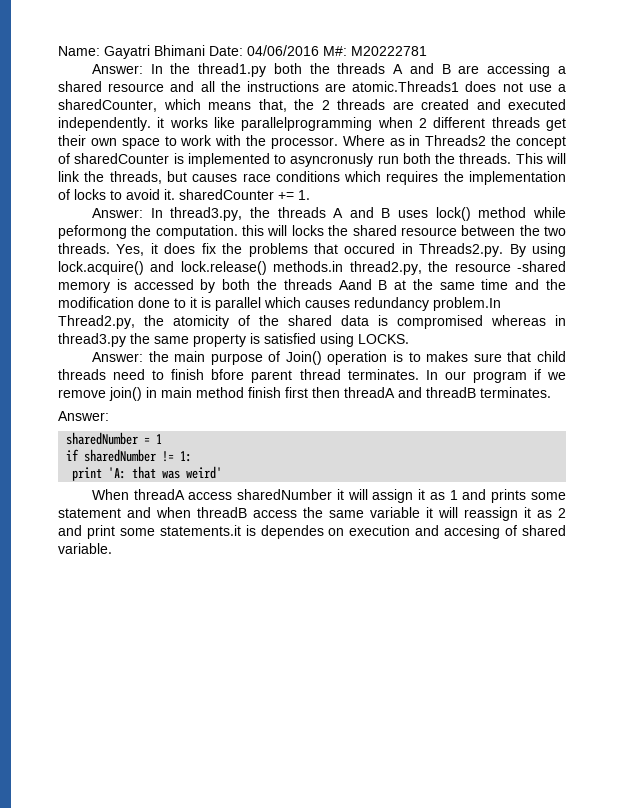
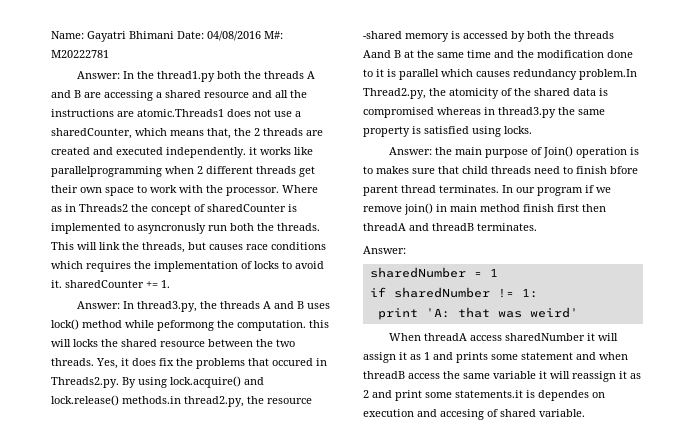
- Name: Gayatri Bhimani Date: 04/06/2016 M#: M20222781
+ Name: Gayatri Bhimani Date: 04/08/2016 M#: M20222781
- Yes, it does fix the problems that occured in Threads2.py. By using lock.acquire() and lock.release() methods.in thread2.py, the resource -shared memory is accessed by both the threads Aand B at the same time and the modification done to it is parallel which causes redundancy problem.In Thread2.py, the atomicity of the shared data is compromised whereas in thread3.py the same property is satisfied using LOCKS.
+ Yes, it does fix the problems that occured in Threads2.py. By using lock.acquire() and lock.release() methods.in thread2.py, the resource -shared memory is accessed by both the threads Aand B at the same time and the modification done to it is parallel which causes redundancy problem.In Thread2.py, the atomicity of the shared data is compromised whereas in thread3.py the same property is satisfied using locks.

